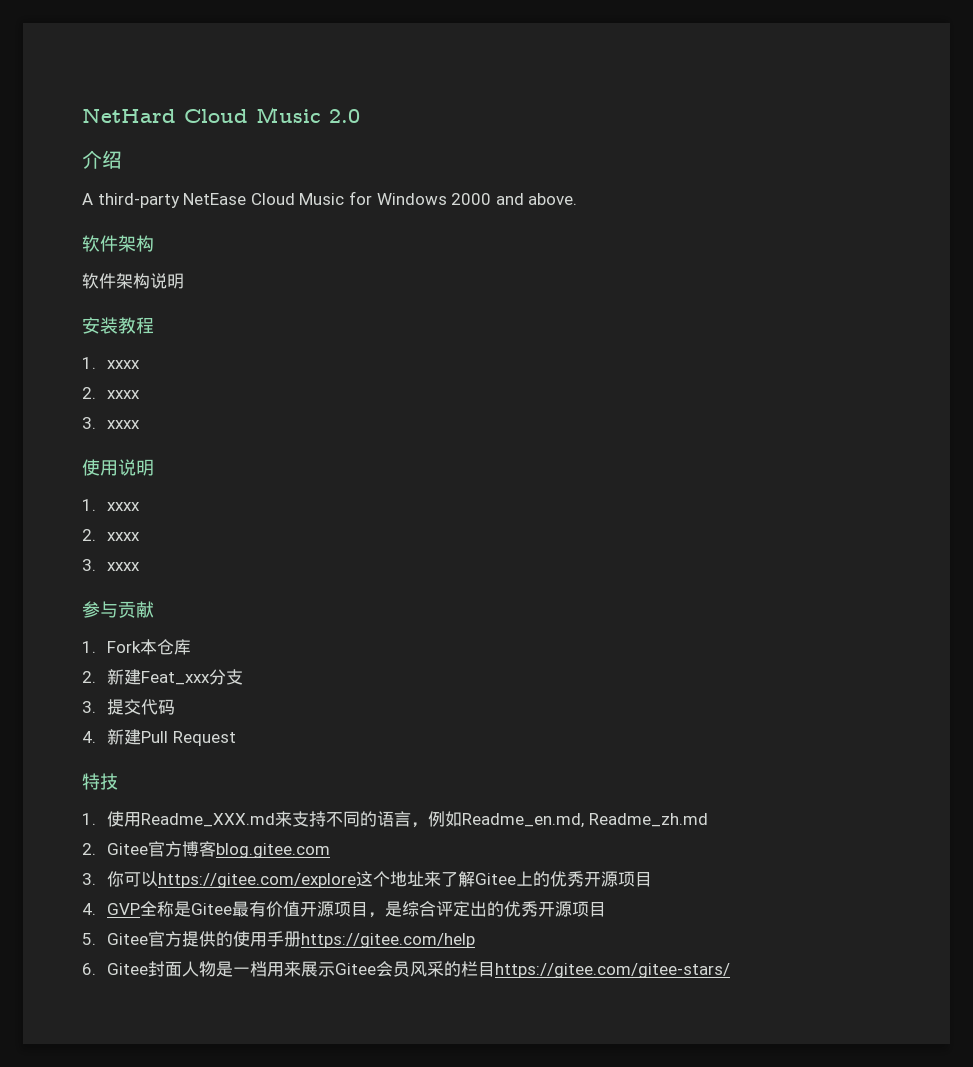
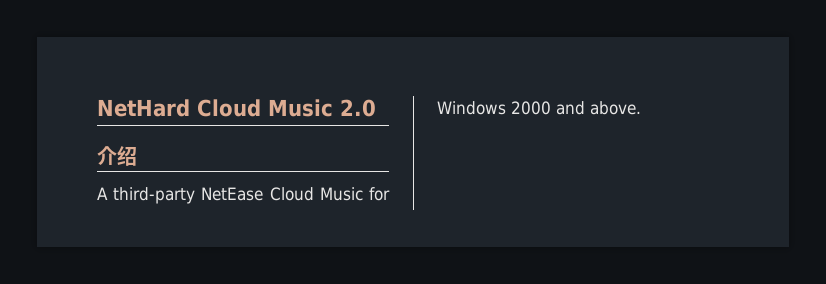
  A third-party NetEase Cloud Music for Windows 2000 and above.
- 软件架构
- 软件架构说明
- 安装教程
- 1. xxxx
- 2. xxxx
- 3. xxxx
- 使用说明
- 1. xxxx
- 2. xxxx
- 3. xxxx
- 参与贡献
- 1. Fork本仓库
- 2.新建Feat_xxx分支
- 3.提交代码
- 4.新建Pull Request
- 特技
- 1.使用Readme_XXX.md来支持不同的语言，例如Readme_en.md, Readme_zh.md
- 2. Gitee官方博客blog.gitee.com
- 3.你可以https://gitee.com/explore这个地址来了解Gitee上的优秀开源项目
- 4. GVP全称是Gitee最有价值开源项目，是综合评定出的优秀开源项目
- 5. Gitee官方提供的使用手册https://gitee.com/help
- 6. Gitee封面人物是一档用来展示Gitee会员风采的栏目https://gitee.com/gitee-stars/

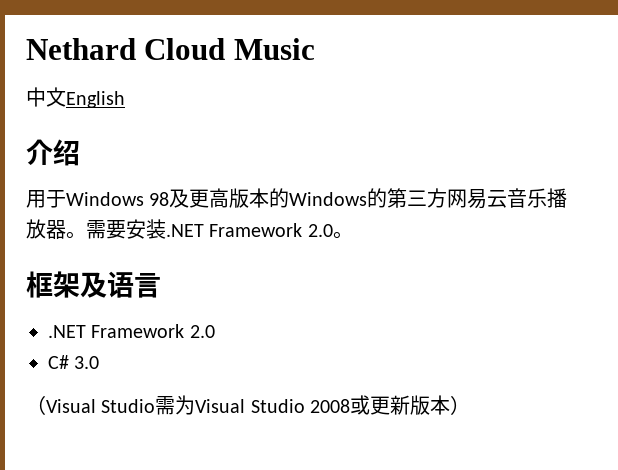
- NetHard Cloud Music 2.0
+ Nethard Cloud Music
+ 中文English
- A third-party NetEase Cloud Music for Windows 2000 and above.
+ 用于Windows 98及更高版本的Windows的第三方网易云音乐播放器。需要安装.NET Framework 2.0。
+ 框架及语言
+ .NET Framework 2.0
+ C# 3.0
+ （Visual Studio需为Visual Studio 2008或更新版本）

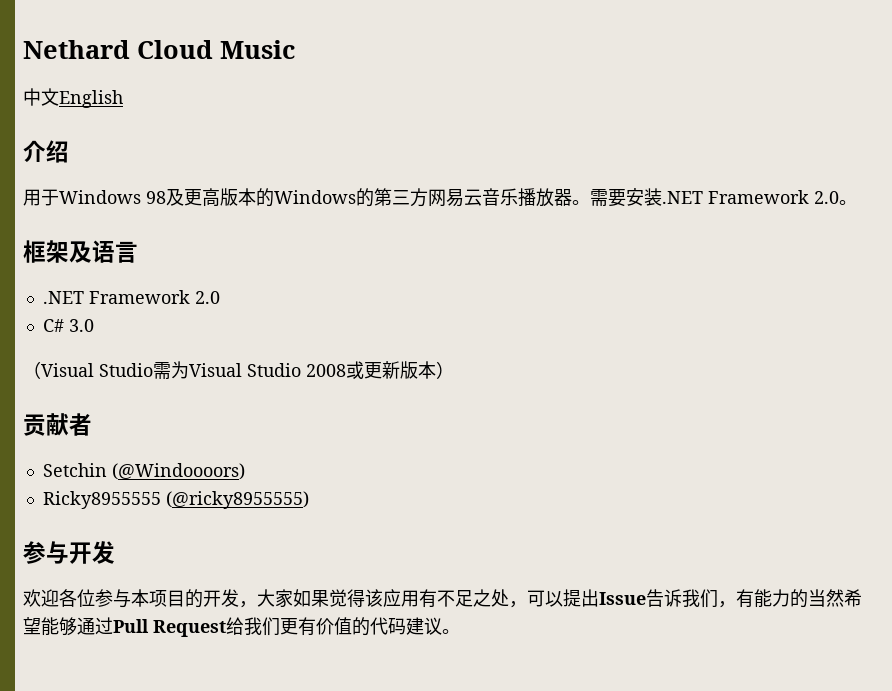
+ 贡献者
+ Setchin (@Windoooors)
+ Ricky8955555 (@ricky8955555)
+ 参与开发
+ 欢迎各位参与本项目的开发，大家如果觉得该应用有不足之处，可以提出Issue告诉我们，有能力的当然希望能够通过Pull Request给我们更有价值的代码建议。

